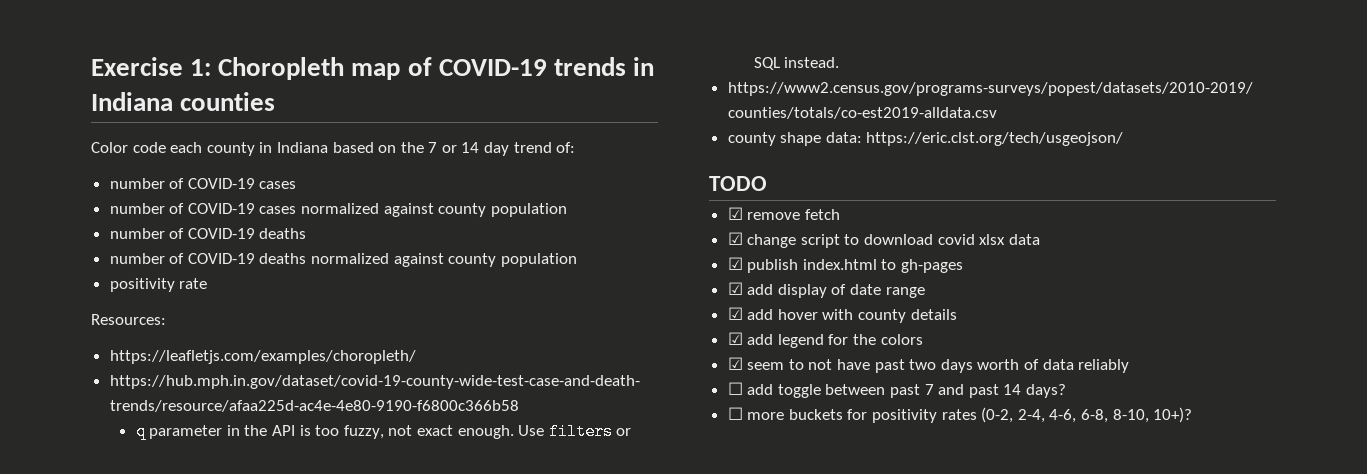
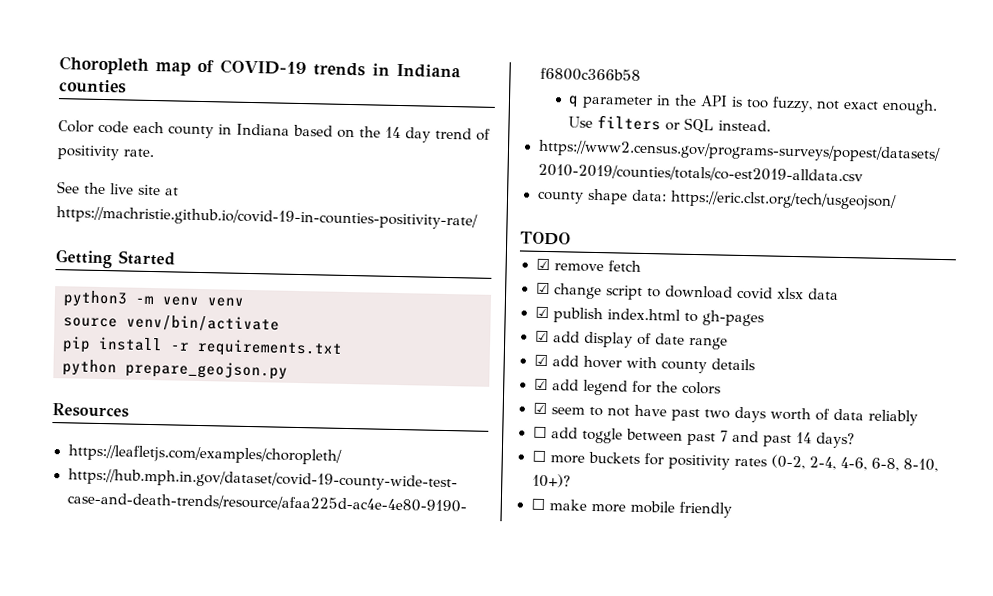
- Exercise 1: Choropleth map of COVID-19 trends in Indiana counties
+ Choropleth map of COVID-19 trends in Indiana counties
- Color code each county in Indiana based on the 7 or 14 day trend of:
- number of COVID-19 cases
- number of COVID-19 cases normalized against county population
- number of COVID-19 deaths
- number of COVID-19 deaths normalized against county population
- positivity rate
- Resources:
+ Color code each county in Indiana based on the 14 day trend of positivity rate.
+ See the live site at https://machristie.github.io/covid-19-in-counties-positivity-rate/
+ Getting Started
+ python3 -m venv venv
+ source venv/bin/activate
+ pip install -r requirements.txt
+ python prepare_geojson.py
+ Resources
+ ☐ make more mobile friendly

